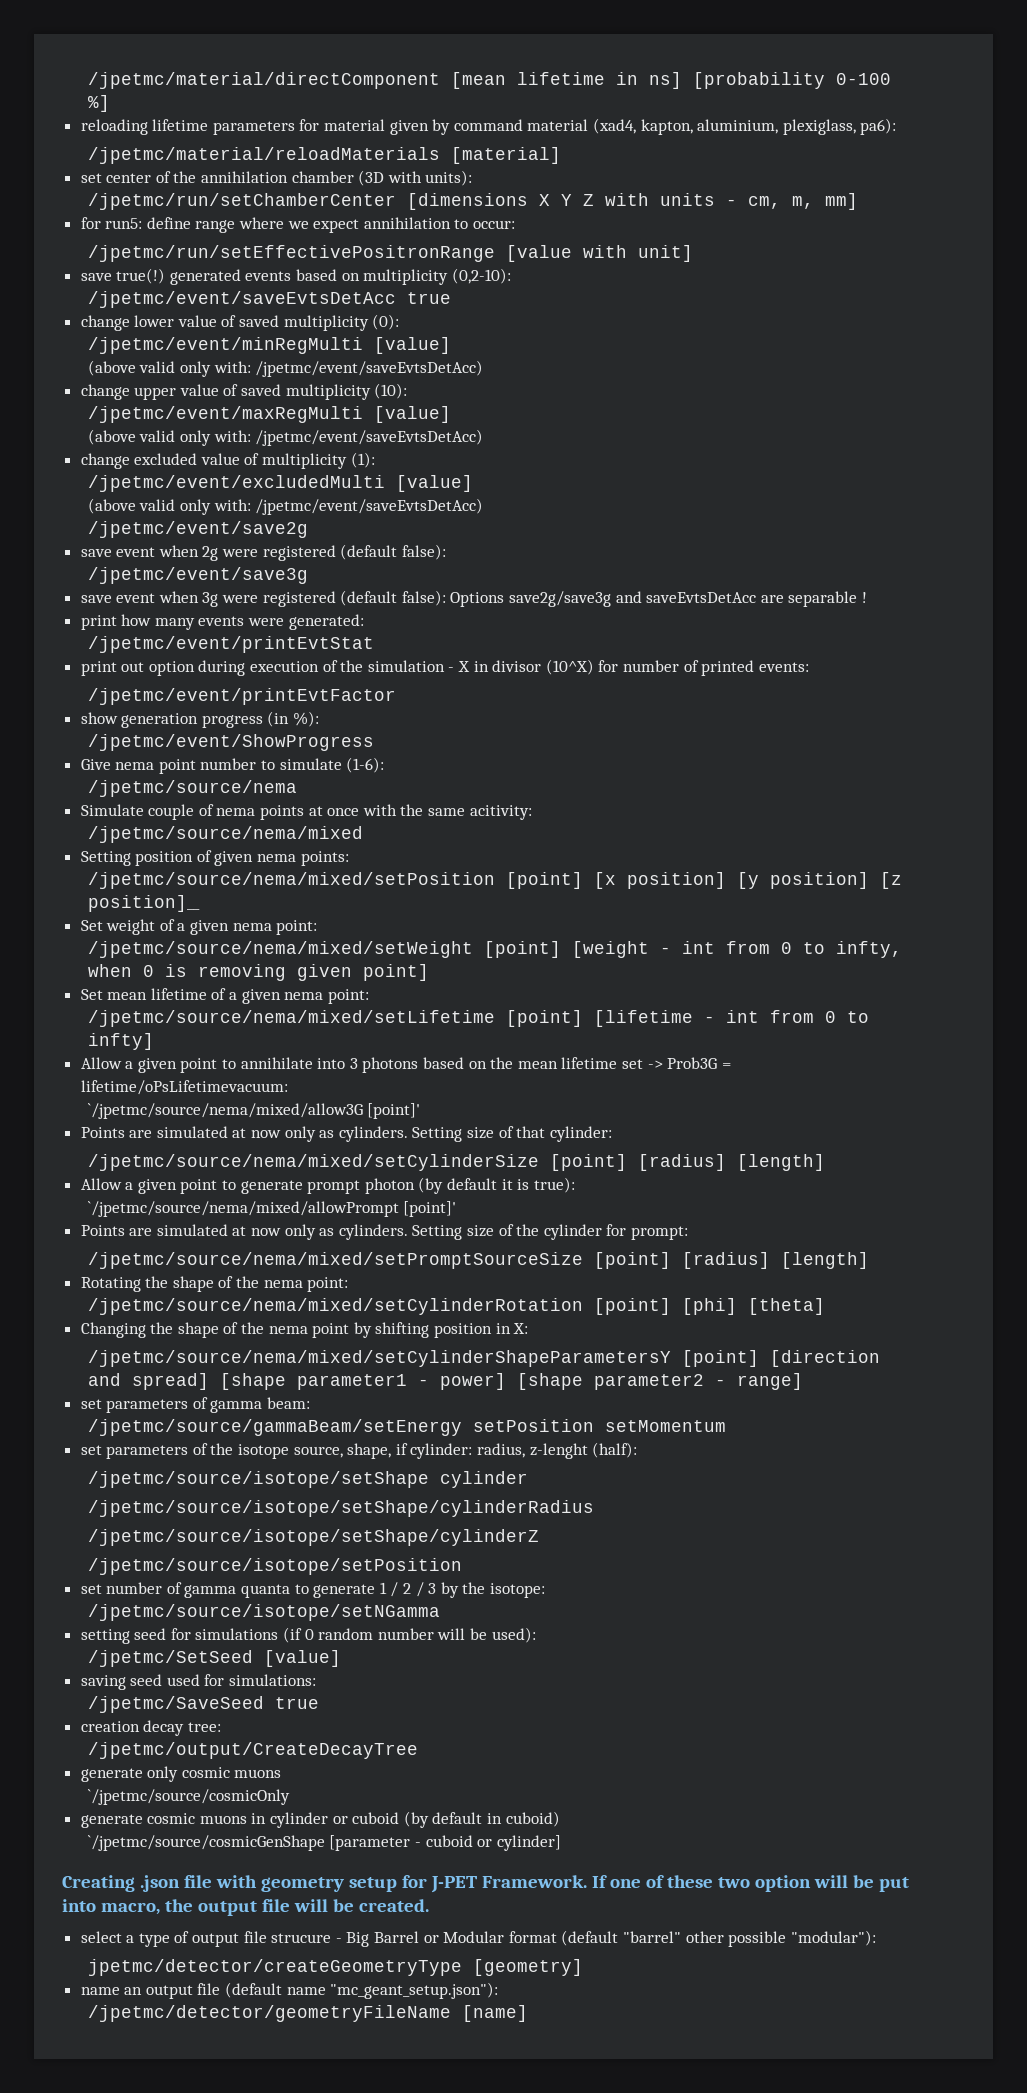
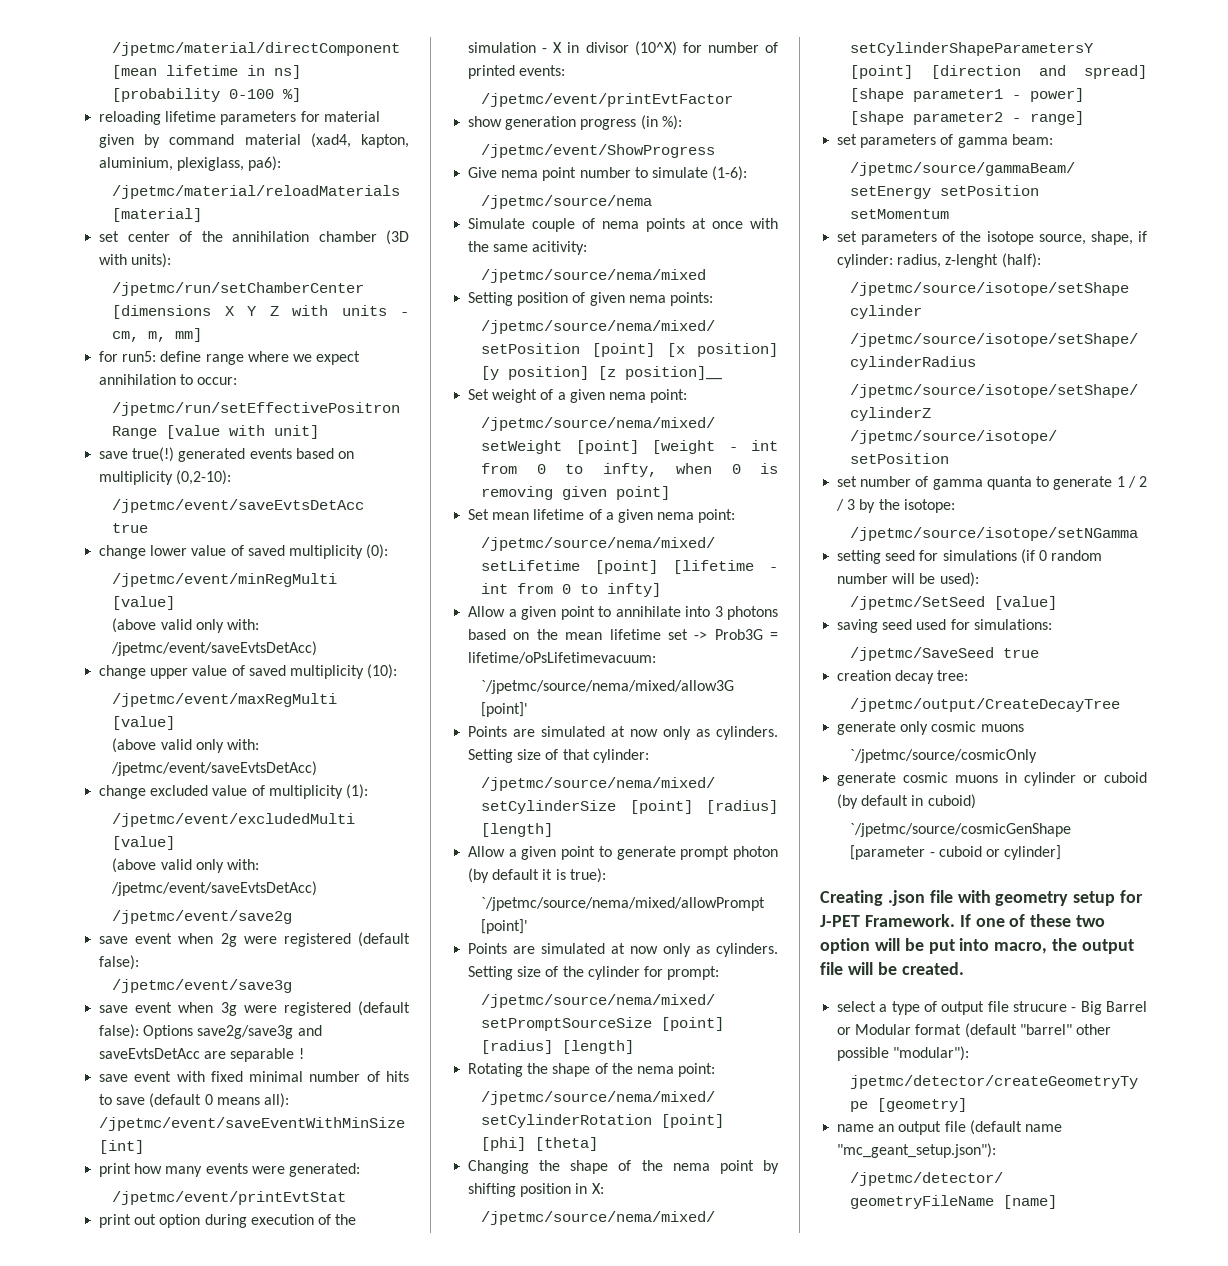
+ save event with fixed minimal number of hits to save (default 0 means all): /jpetmc/event/saveEventWithMinSize [int]

